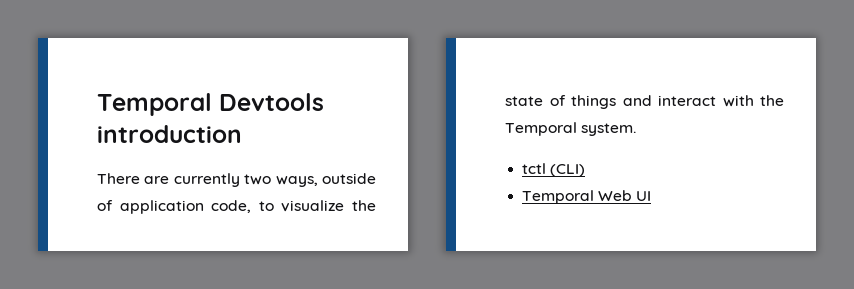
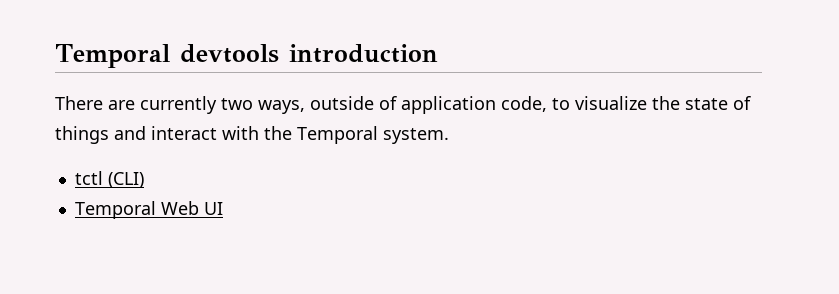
- Temporal Devtools introduction
+ Temporal devtools introduction

